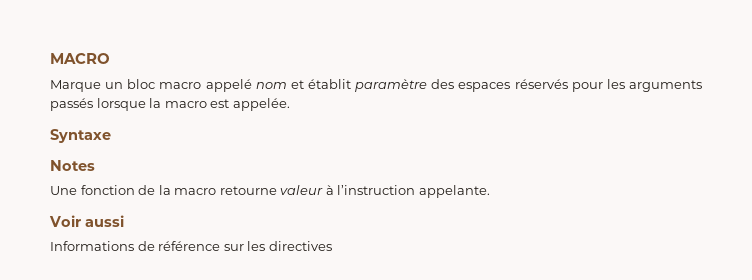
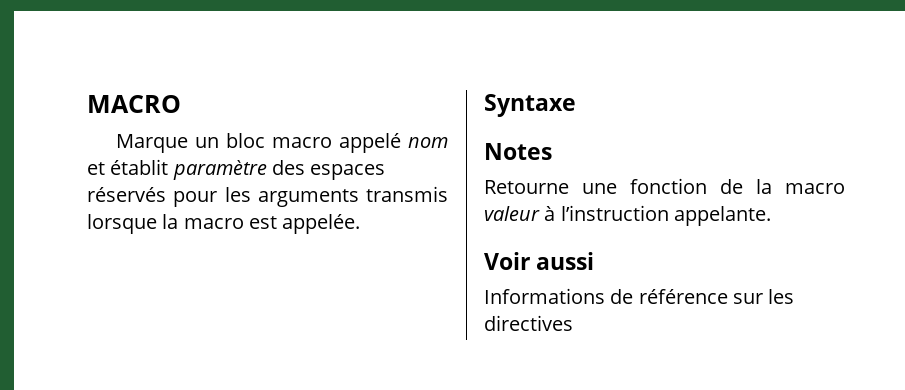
- Marque un bloc macro appelé nom et établit paramètre des espaces réservés pour les arguments passés lorsque la macro est appelée.
+ Marque un bloc macro appelé nom et établit paramètre des espaces réservés pour les arguments transmis lorsque la macro est appelée.
- Une fonction de la macro retourne valeur à l’instruction appelante.
+ Retourne une fonction de la macro valeur à l’instruction appelante.

